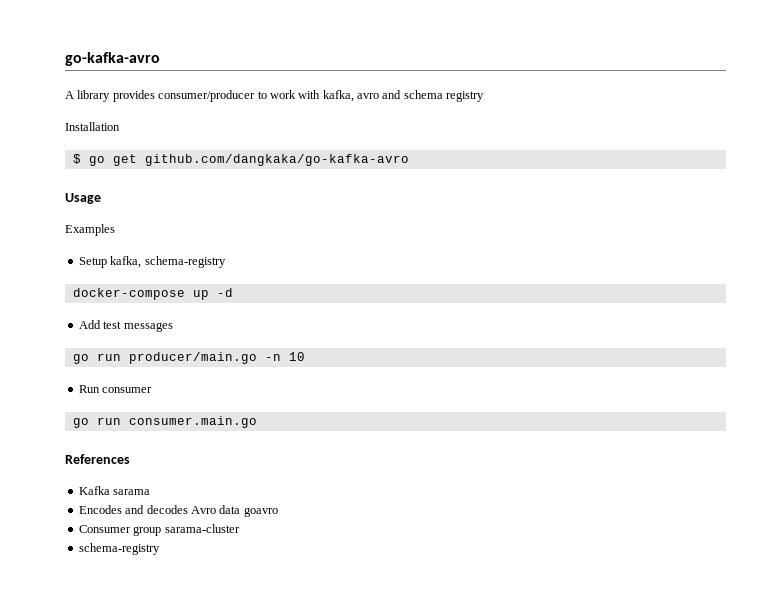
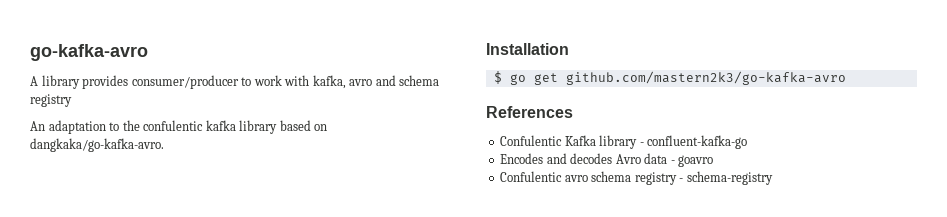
+ An adaptation to the confulentic kafka library based on dangkaka/go-kafka-avro.
  Installation
- $ go get github.com/dangkaka/go-kafka-avro
- Usage
- Examples
- Setup kafka, schema-registry
- docker-compose up -d
- Add test messages
- go run producer/main.go -n 10
- Run consumer
- go run consumer.main.go
+ $ go get github.com/mastern2k3/go-kafka-avro
  References
- Kafka sarama
+ Confulentic Kafka library - confluent-kafka-go
- Encodes and decodes Avro data goavro
+ Encodes and decodes Avro data - goavro
- Consumer group sarama-cluster
- schema-registry
+ Confulentic avro schema registry - schema-registry

